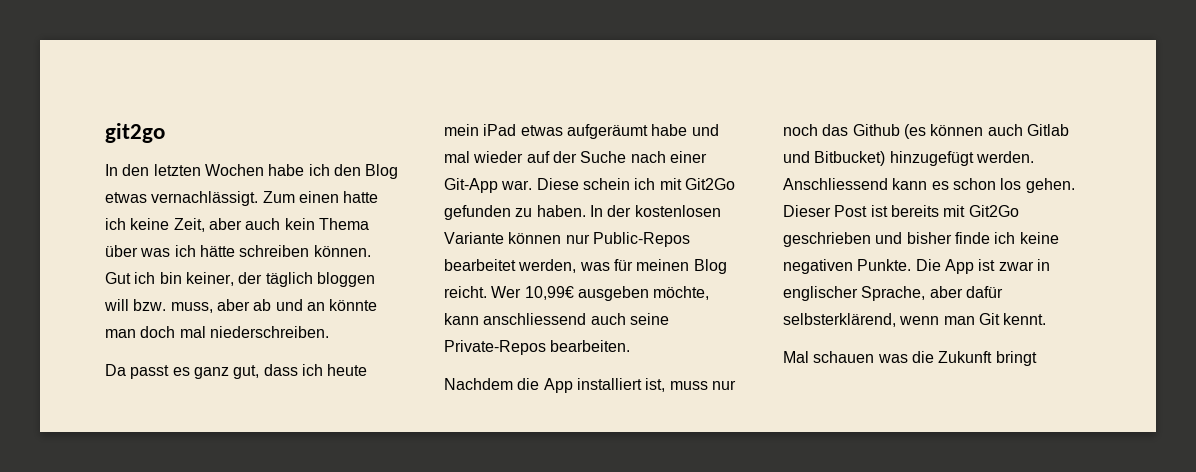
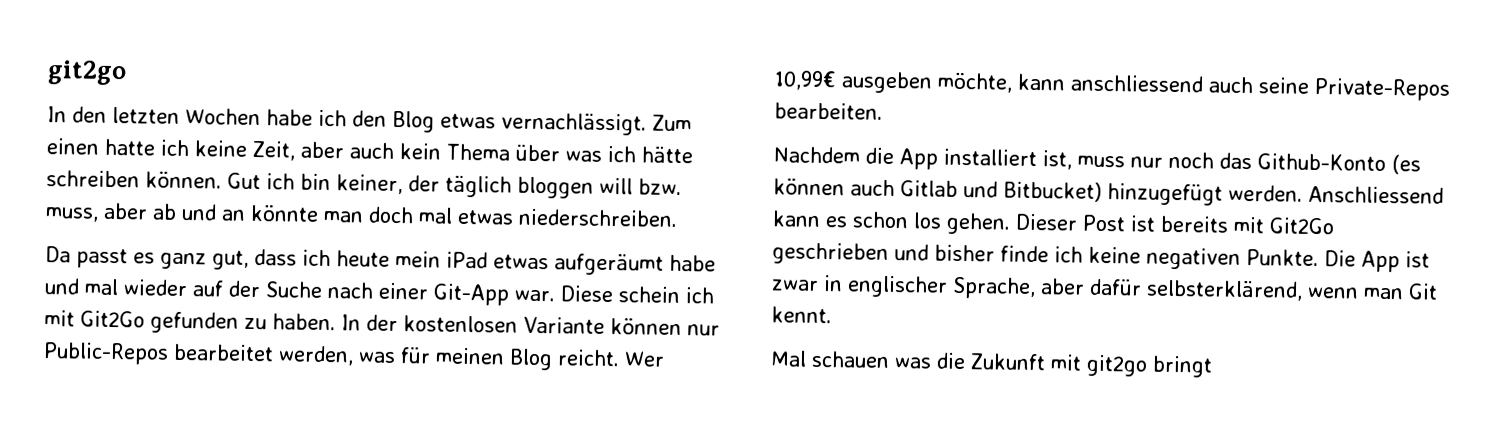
- Gut ich bin keiner, der täglich bloggen will bzw. muss, aber ab und an könnte man doch mal niederschreiben.
+ Gut ich bin keiner, der täglich bloggen will bzw. muss, aber ab und an könnte man doch mal etwas niederschreiben.
- Nachdem die App installiert ist, muss nur noch das Github (es können auch Gitlab und Bitbucket) hinzugefügt werden.
+ Nachdem die App installiert ist, muss nur noch das Github-Konto (es können auch Gitlab und Bitbucket) hinzugefügt werden.
- Mal schauen was die Zukunft bringt
+ Mal schauen was die Zukunft mit git2go bringt

